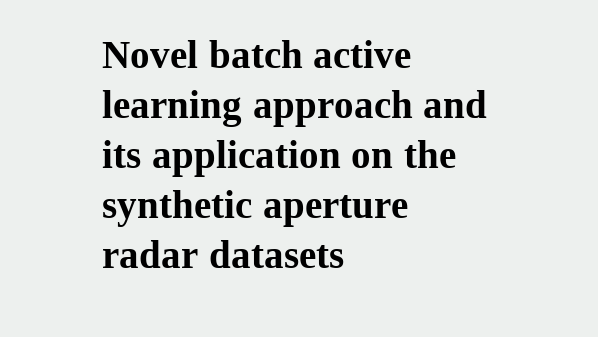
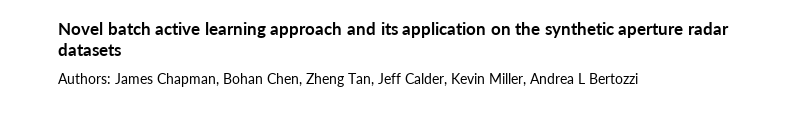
+ Authors: James Chapman, Bohan Chen, Zheng Tan, Jeff Calder, Kevin Miller, Andrea L Bertozzi

